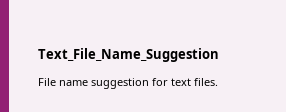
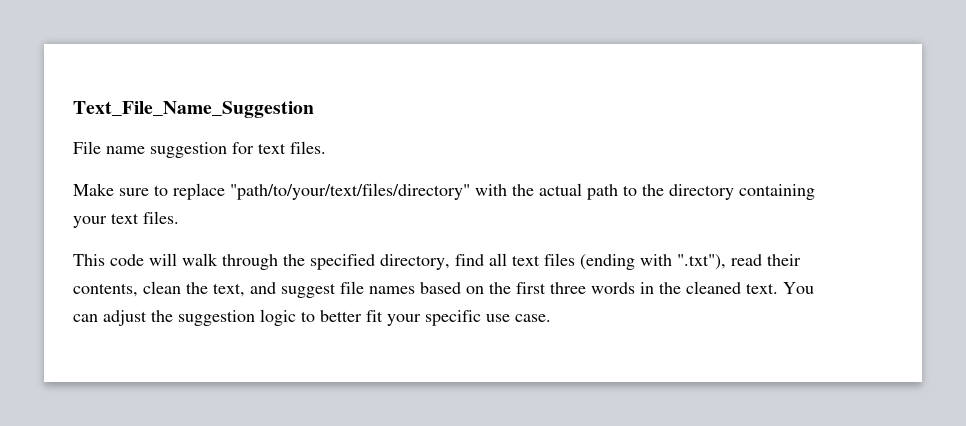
+ Make sure to replace "path/to/your/text/files/directory" with the actual path to the directory containing your text files.
+ This code will walk through the specified directory, find all text files (ending with ".txt"), read their contents, clean the text, and suggest file names based on the first three words in the cleaned text. You can adjust the suggestion logic to better fit your specific use case.

